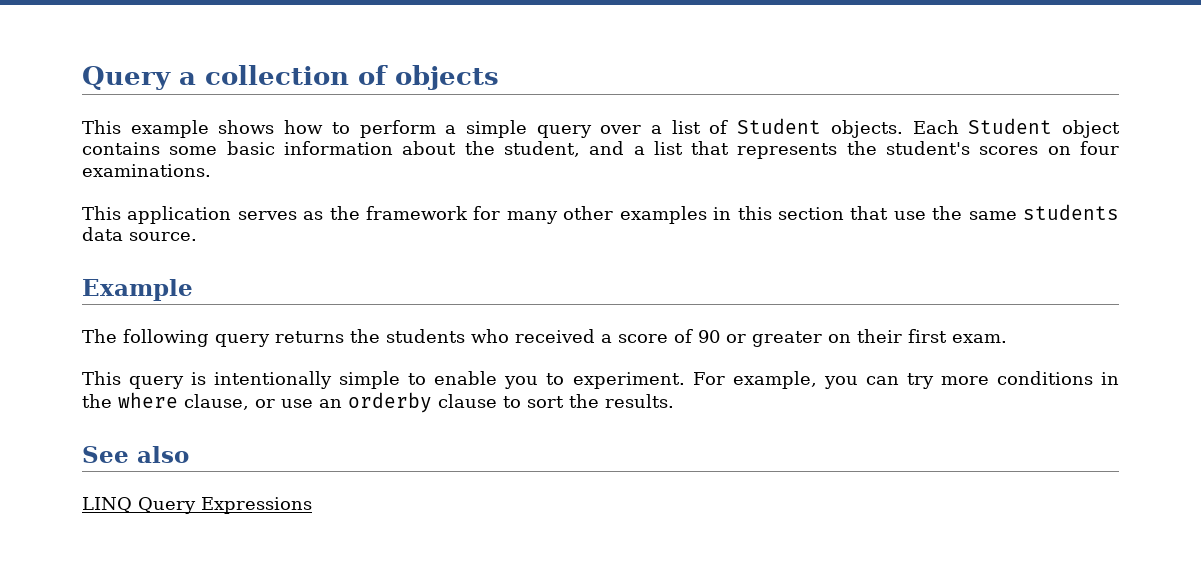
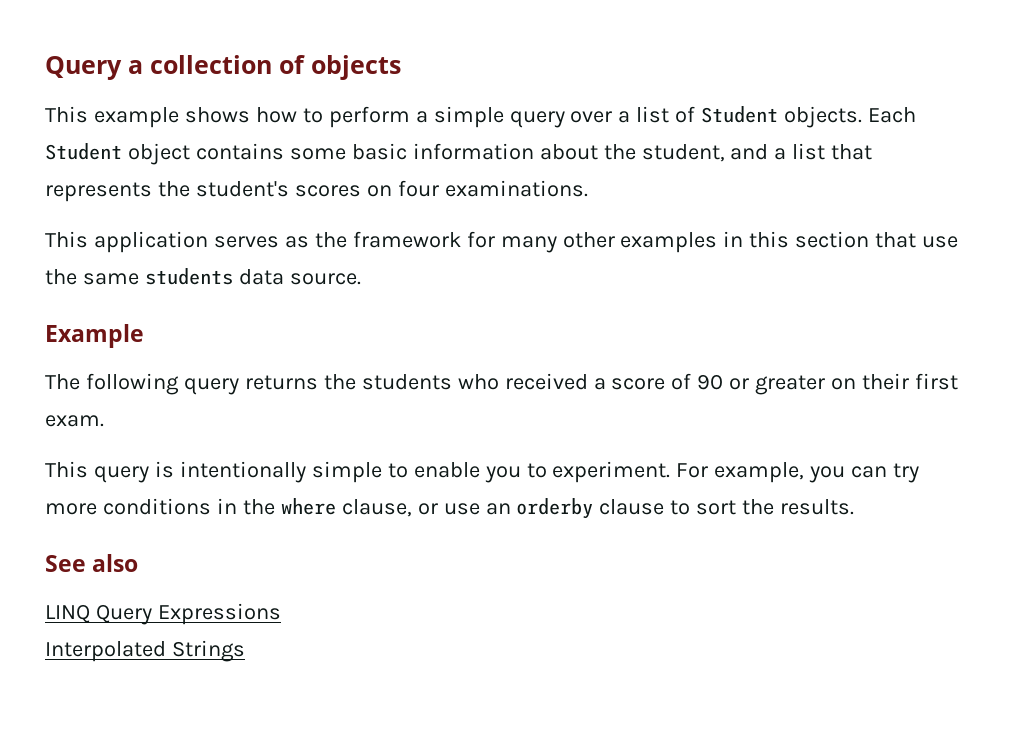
+ Interpolated Strings

